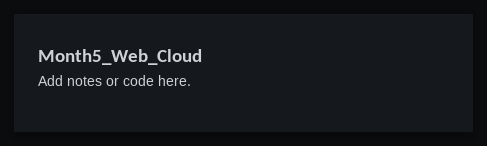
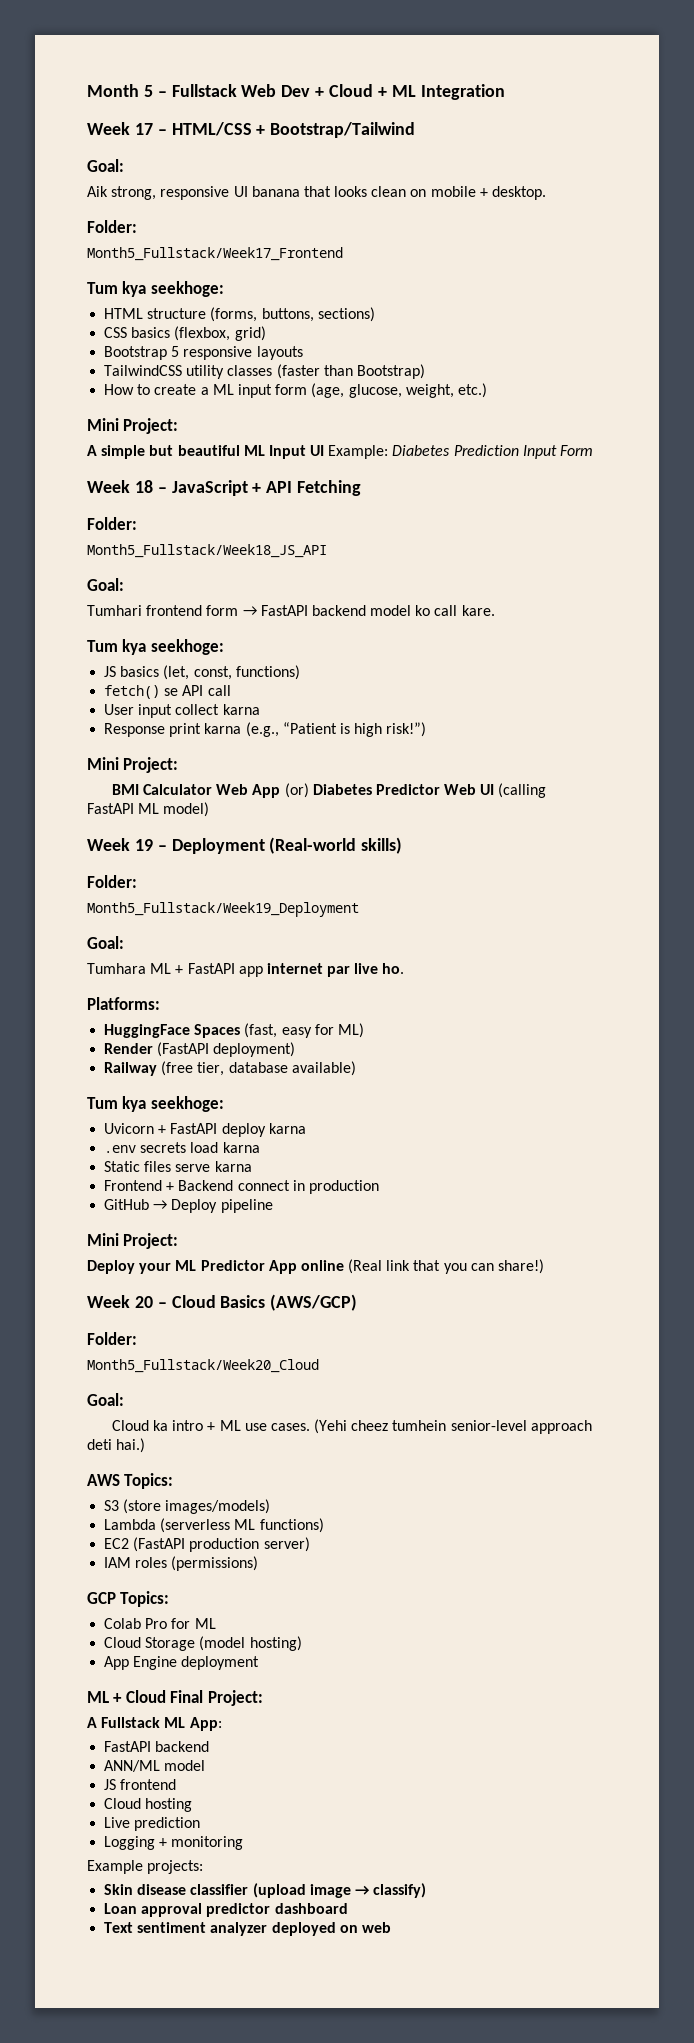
- Month5_Web_Cloud
- Add notes or code here.
+ Month 5 – Fullstack Web Dev + Cloud + ML Integration
+ Week 17 – HTML/CSS + Bootstrap/Tailwind
+ Goal:
+ Aik strong, responsive UI banana that looks clean on mobile + desktop.
+ Folder:
+ Month5_Fullstack/Week17_Frontend
+ Tum kya seekhoge:
+ HTML structure (forms, buttons, sections)
+ CSS basics (flexbox, grid)
+ Bootstrap 5 responsive layouts
+ TailwindCSS utility classes (faster than Bootstrap)
+ How to create a ML input form (age, glucose, weight, etc.)
+ Mini Project:
+ A simple but beautiful ML Input UI Example: Diabetes Prediction Input Form
+ Week 18 – JavaScript + API Fetching
+ Folder:
+ Month5_Fullstack/Week18_JS_API
+ Goal:
+ Tumhari frontend form → FastAPI backend model ko call kare.
+ Tum kya seekhoge:
+ JS basics (let, const, functions)
+ fetch() se API call
+ User input collect karna
+ Response print karna (e.g., “Patient is high risk!”)
+ Mini Project:
+ BMI Calculator Web App (or) Diabetes Predictor Web UI (calling FastAPI ML model)
+ Week 19 – Deployment (Real-world skills)
+ Folder:
+ Month5_Fullstack/Week19_Deployment
+ Goal:
+ Tumhara ML + FastAPI app internet par live ho.
+ Platforms:
+ HuggingFace Spaces (fast, easy for ML)
+ Render (FastAPI deployment)
+ Railway (free tier, database available)
+ Tum kya seekhoge:
+ Uvicorn + FastAPI deploy karna
+ .env secrets load karna
+ Static files serve karna
+ Frontend + Backend connect in production
+ GitHub → Deploy pipeline
+ Mini Project:
+ Deploy your ML Predictor App online (Real link that you can share!)
+ Week 20 – Cloud Basics (AWS/GCP)
+ Folder:
+ Month5_Fullstack/Week20_Cloud
+ Goal:
+ Cloud ka intro + ML use cases. (Yehi cheez tumhein senior-level approach deti hai.)
+ AWS Topics:
+ S3 (store images/models)
+ Lambda (serverless ML functions)
+ EC2 (FastAPI production server)
+ IAM roles (permissions)
+ GCP Topics:
+ Colab Pro for ML
+ Cloud Storage (model hosting)
+ App Engine deployment
+ ML + Cloud Final Project:
+ A Fullstack ML App:
+ FastAPI backend
+ ANN/ML model
+ JS frontend
+ Cloud hosting
+ Live prediction
+ Logging + monitoring
+ Example projects:
+ Skin disease classifier (upload image → classify)
+ Loan approval predictor dashboard
+ Text sentiment analyzer deployed on web

